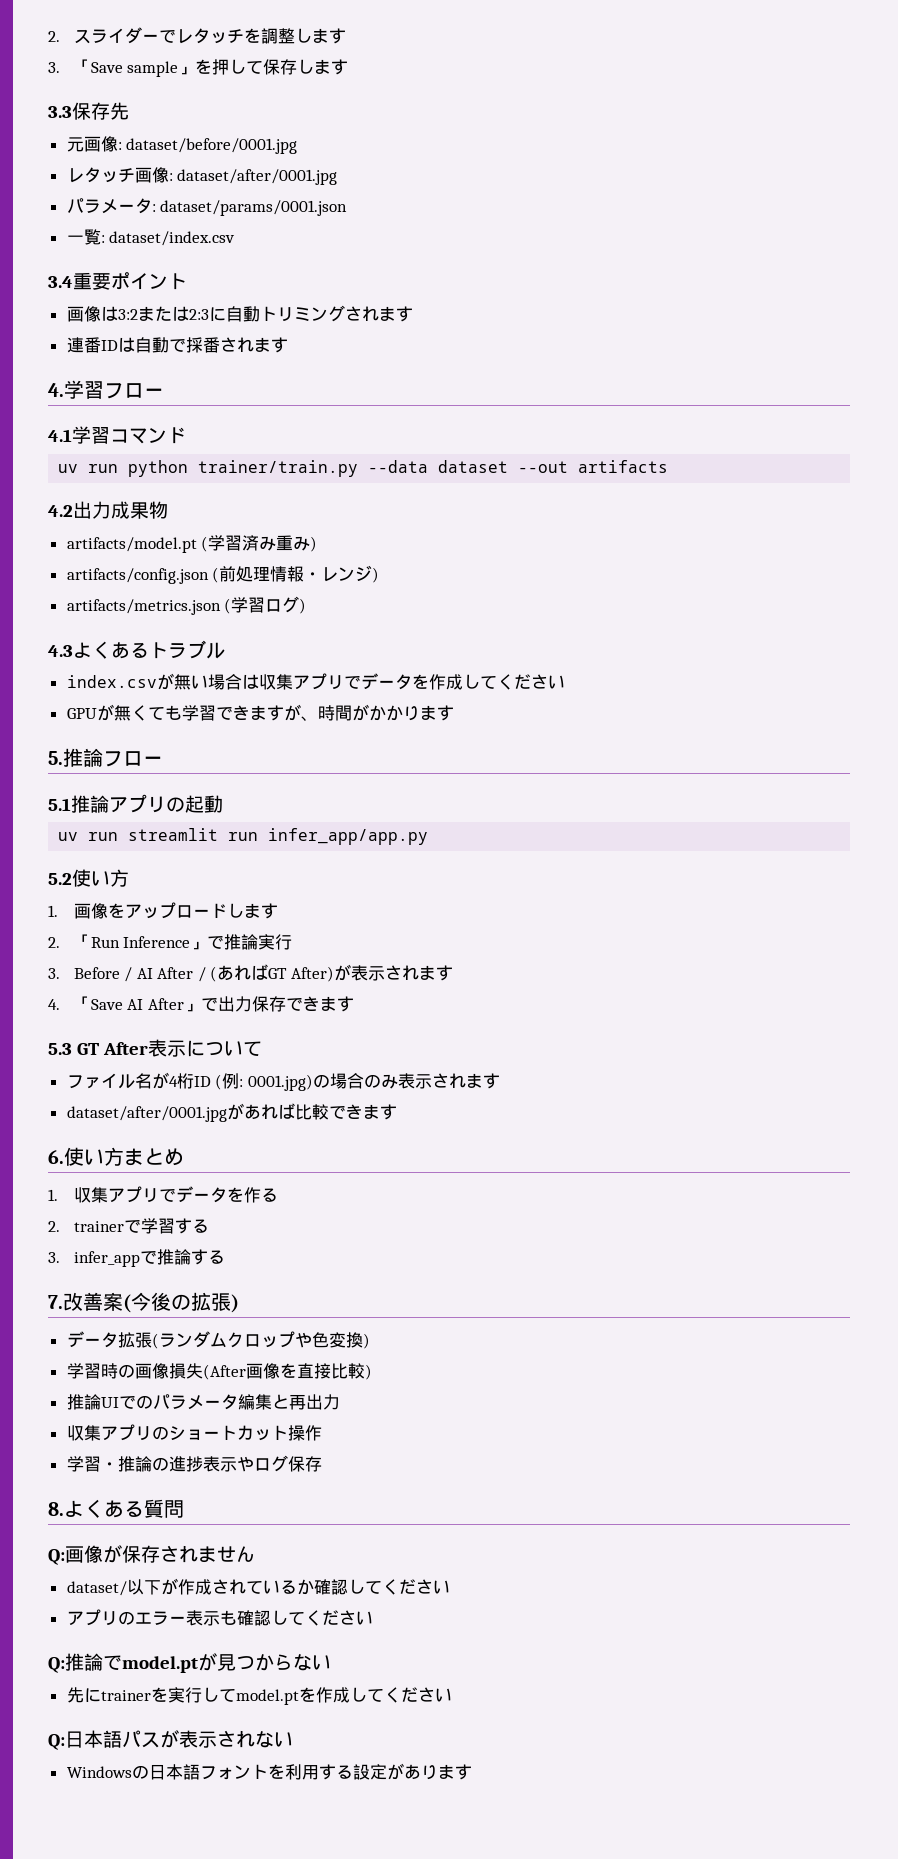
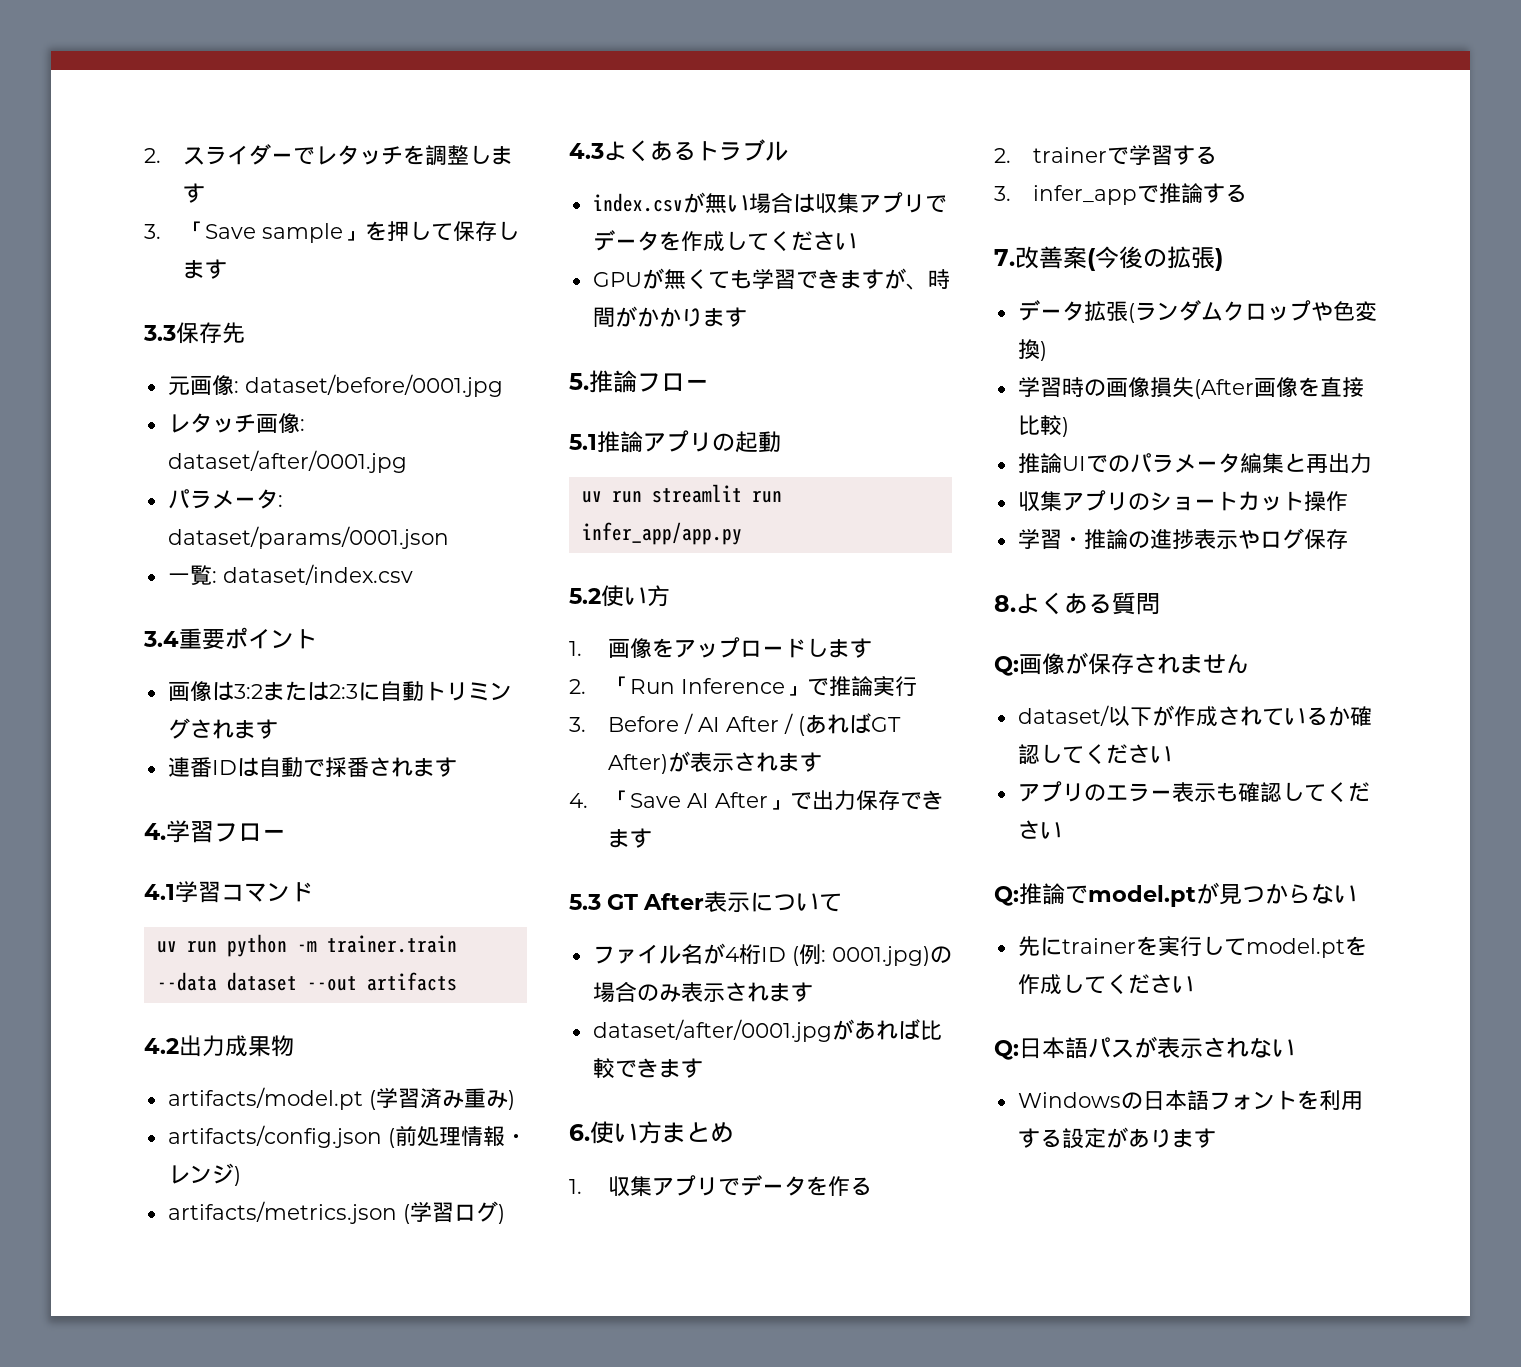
- uv run python trainer/train.py --data dataset --out artifacts
+ uv run python -m trainer.train --data dataset --out artifacts

